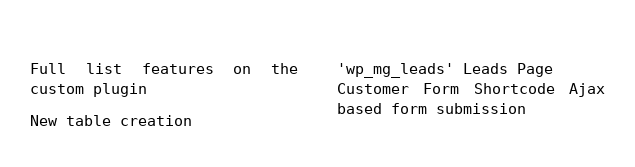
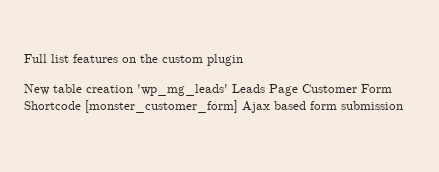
- New table creation 'wp_mg_leads' Leads Page Customer Form Shortcode Ajax based form submission
+ New table creation 'wp_mg_leads' Leads Page Customer Form Shortcode [monster_customer_form] Ajax based form submission

